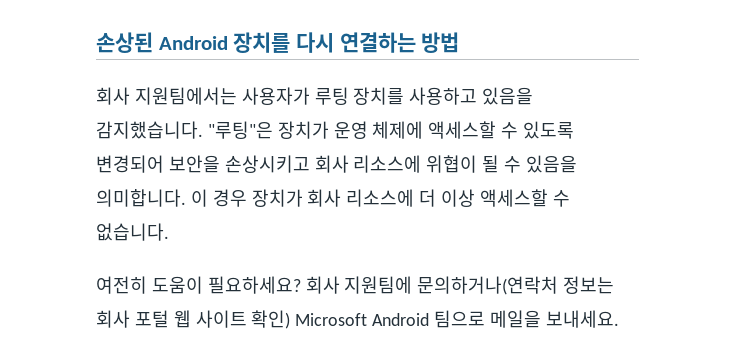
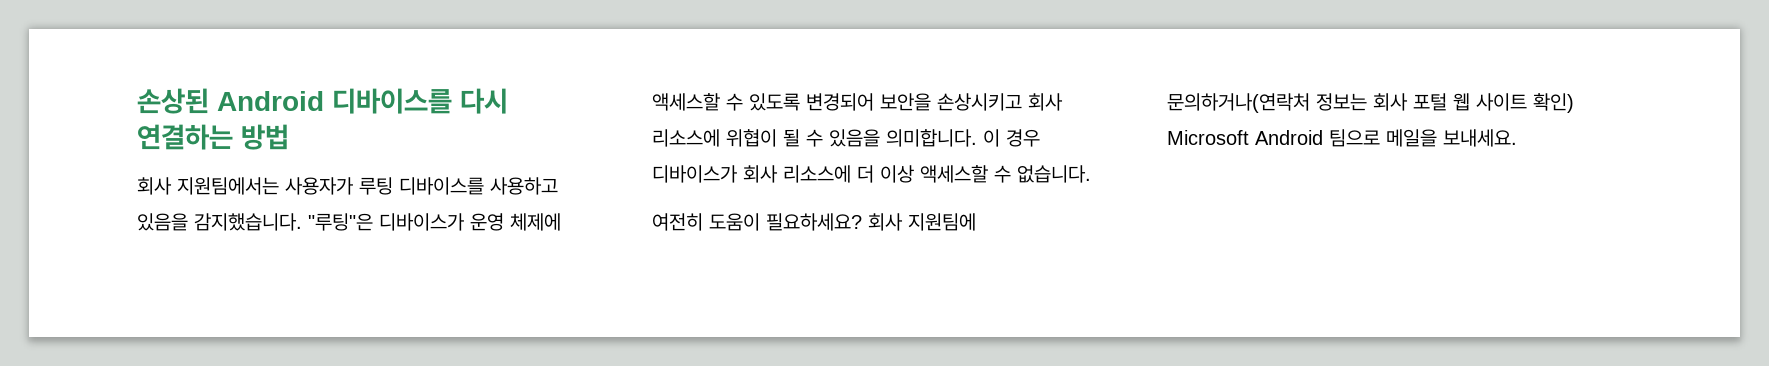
- 손상된 Android 장치를 다시 연결하는 방법
+ 손상된 Android 디바이스를 다시 연결하는 방법
- 회사 지원팀에서는 사용자가 루팅 장치를 사용하고 있음을 감지했습니다.
+ 회사 지원팀에서는 사용자가 루팅 디바이스를 사용하고 있음을 감지했습니다.
- "루팅"은 장치가 운영 체제에 액세스할 수 있도록 변경되어 보안을 손상시키고 회사 리소스에 위협이 될 수 있음을 의미합니다.
+ "루팅"은 디바이스가 운영 체제에 액세스할 수 있도록 변경되어 보안을 손상시키고 회사 리소스에 위협이 될 수 있음을 의미합니다.
- 이 경우 장치가 회사 리소스에 더 이상 액세스할 수 없습니다.
+ 이 경우 디바이스가 회사 리소스에 더 이상 액세스할 수 없습니다.

